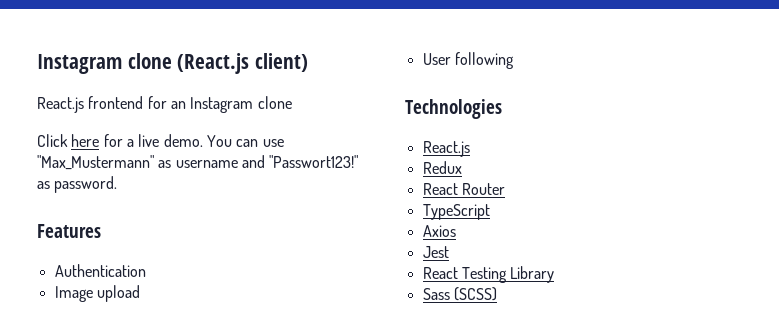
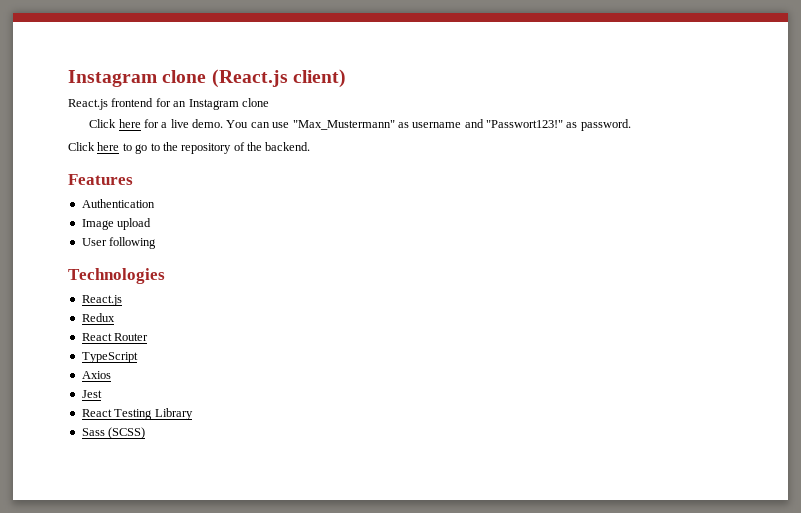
+ Click here to go to the repository of the backend.

